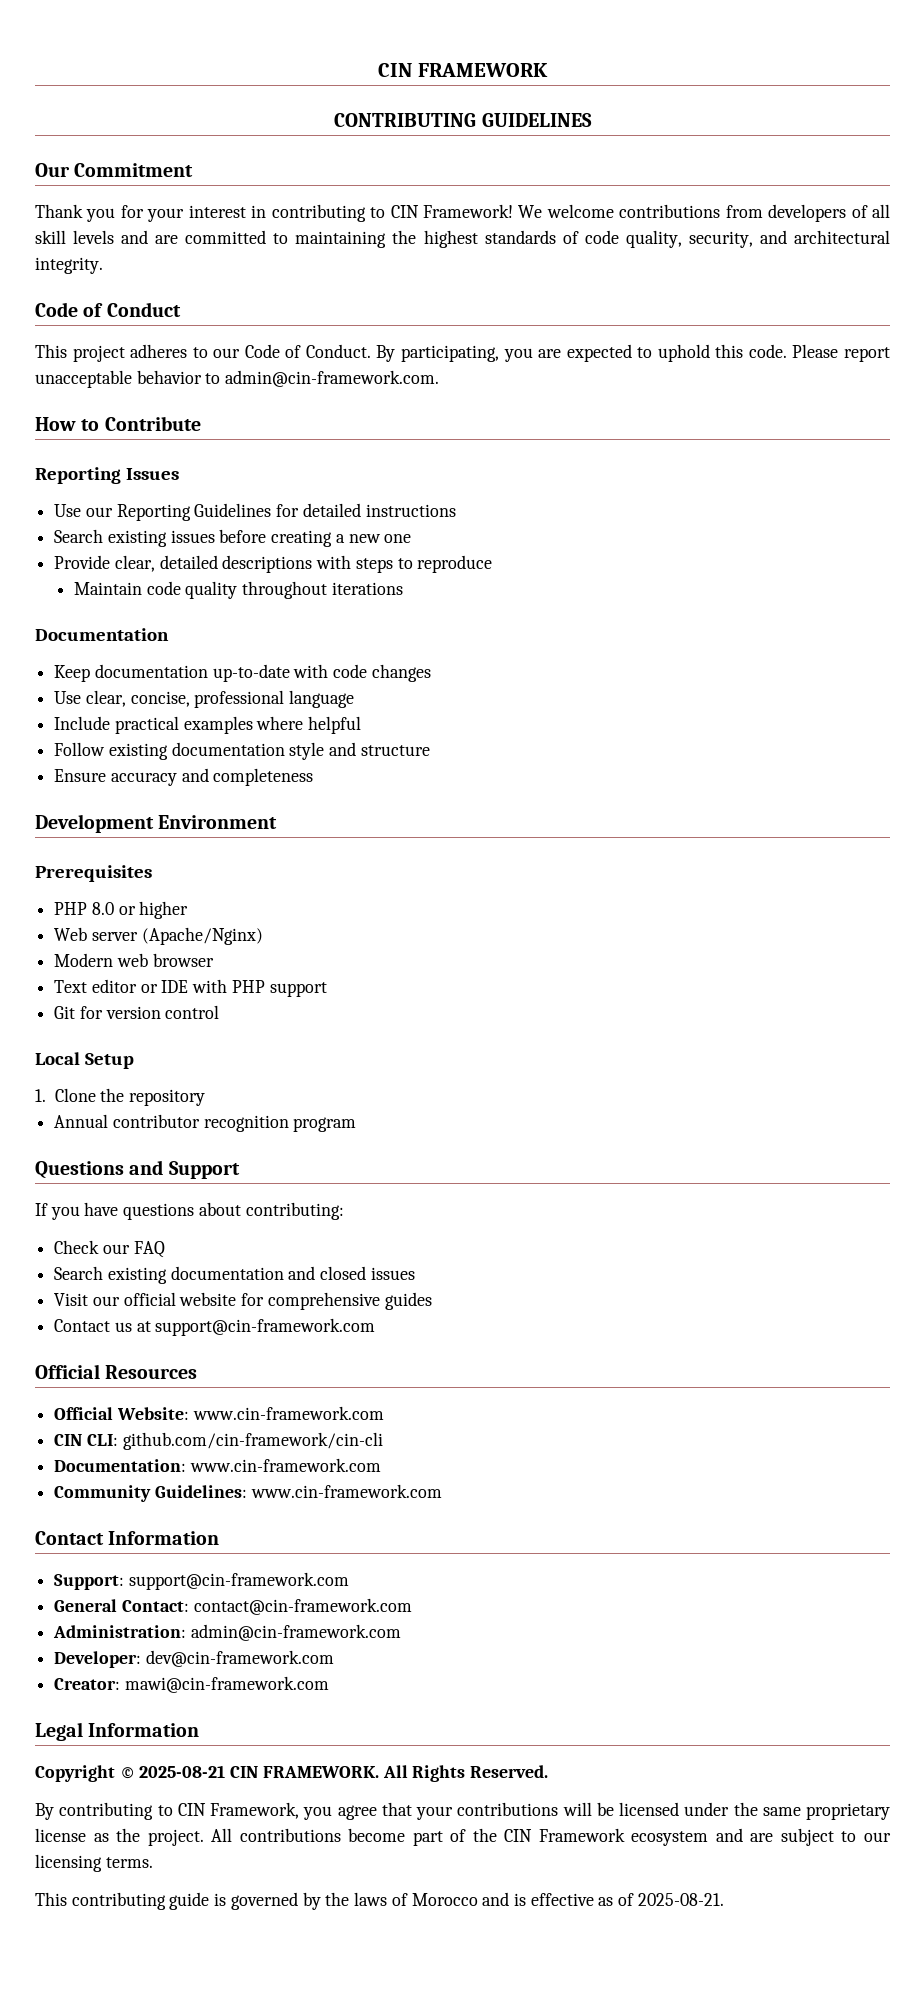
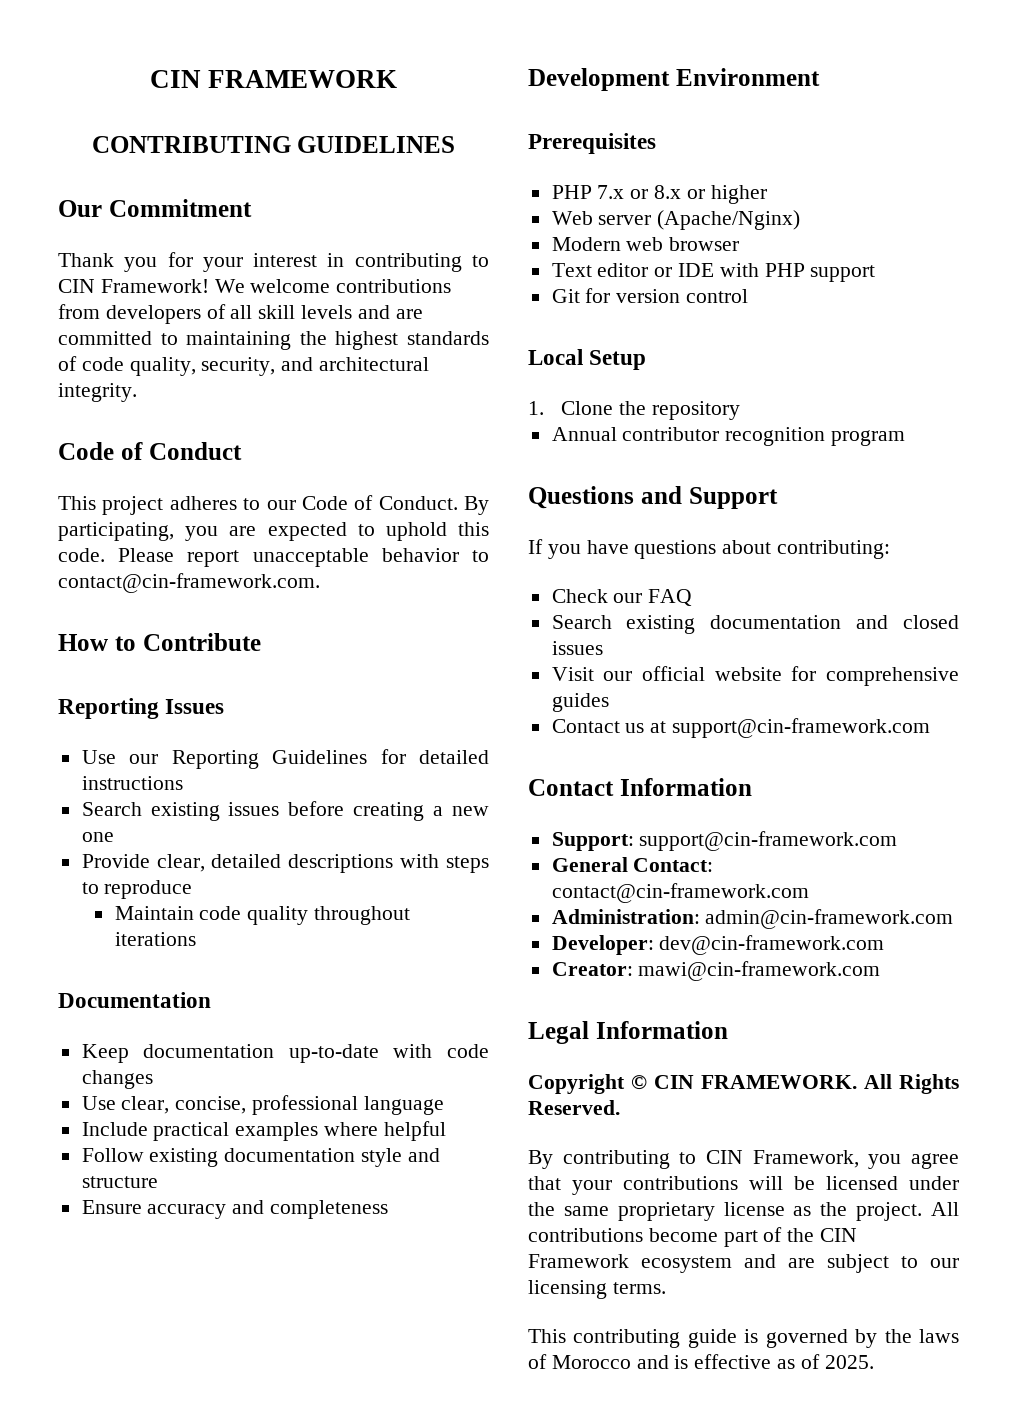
- Please report unacceptable behavior to admin@cin-framework.com.
+ Please report unacceptable behavior to contact@cin-framework.com.
- PHP 8.0 or higher
+ PHP 7.x or 8.x or higher
- Official Resources
- Official Website: www.cin-framework.com
- CIN CLI: github.com/cin-framework/cin-cli
- Documentation: www.cin-framework.com
- Community Guidelines: www.cin-framework.com
- Copyright © 2025-08-21 CIN FRAMEWORK.
+ Copyright © CIN FRAMEWORK.
- This contributing guide is governed by the laws of Morocco and is effective as of 2025-08-21.
+ This contributing guide is governed by the laws of Morocco and is effective as of 2025.

